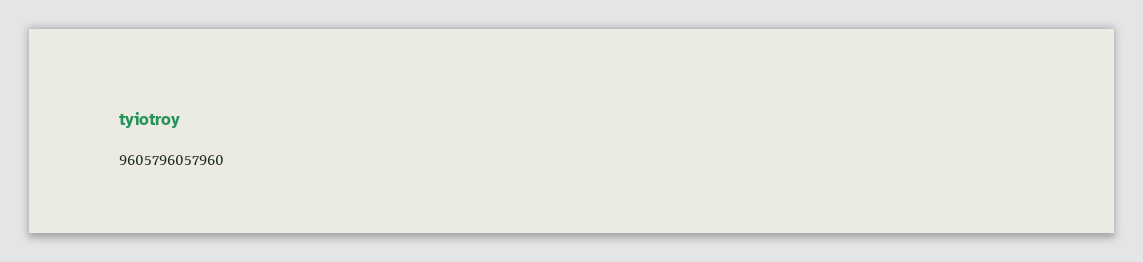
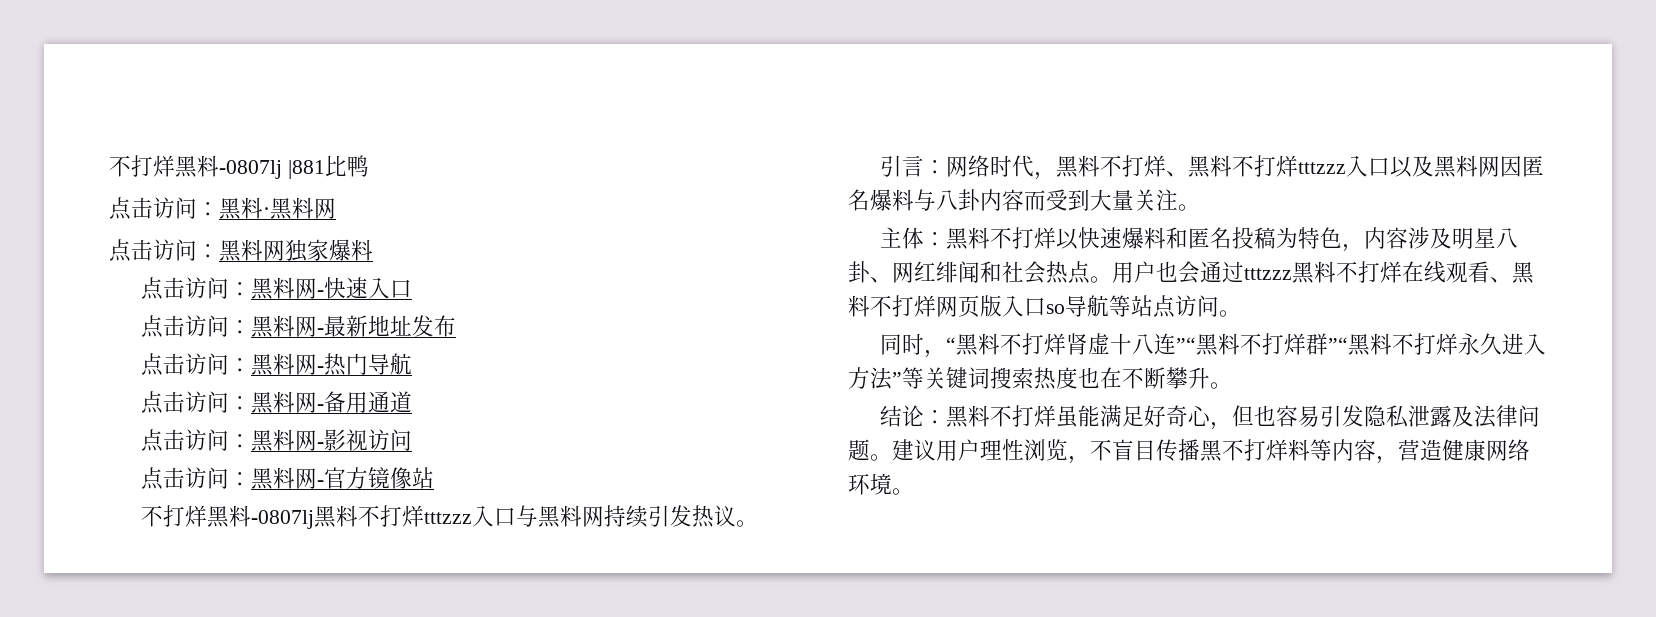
- tyiotroy
- 9605796057960
+ 不打烊黑料-0807lj |881比鸭
+ 点击访问：黑料·黑料网
+ 点击访问：黑料网独家爆料
+ 点击访问：黑料网-快速入口
+ 点击访问：黑料网-最新地址发布
+ 点击访问：黑料网-热门导航
+ 点击访问：黑料网-备用通道
+ 点击访问：黑料网-影视访问
+ 点击访问：黑料网-官方镜像站
+ 不打烊黑料-0807lj黑料不打烊tttzzz入口与黑料网持续引发热议。
+ 引言：网络时代，黑料不打烊、黑料不打烊tttzzz入口以及黑料网因匿名爆料与八卦内容而受到大量关注。
+ 主体：黑料不打烊以快速爆料和匿名投稿为特色，内容涉及明星八卦、网红绯闻和社会热点。用户也会通过tttzzz黑料不打烊在线观看、黑料不打烊网页版入口so导航等站点访问。
+ 同时，“黑料不打烊肾虚十八连”“黑料不打烊群”“黑料不打烊永久进入方法”等关键词搜索热度也在不断攀升。
+ 结论：黑料不打烊虽能满足好奇心，但也容易引发隐私泄露及法律问题。建议用户理性浏览，不盲目传播黑不打烊料等内容，营造健康网络环境。

